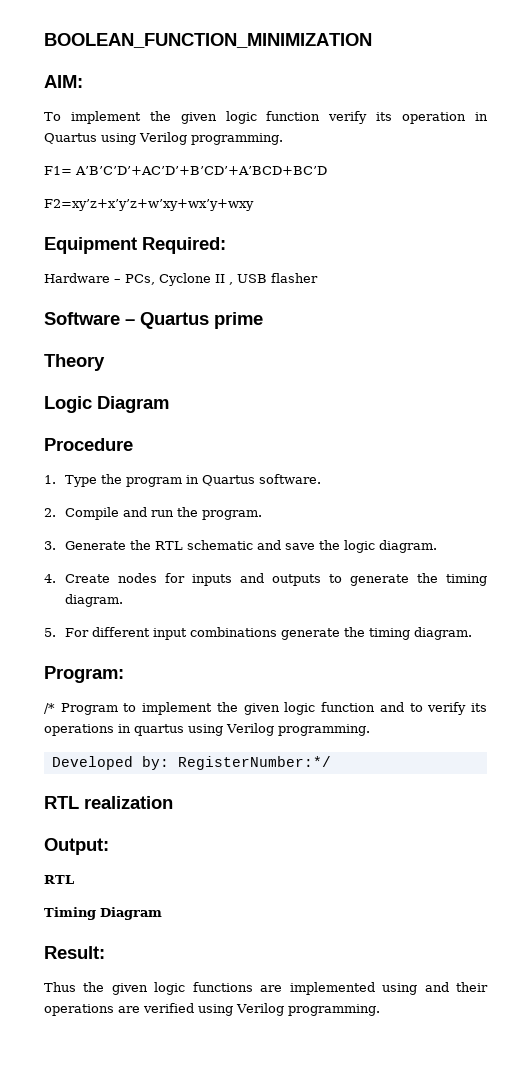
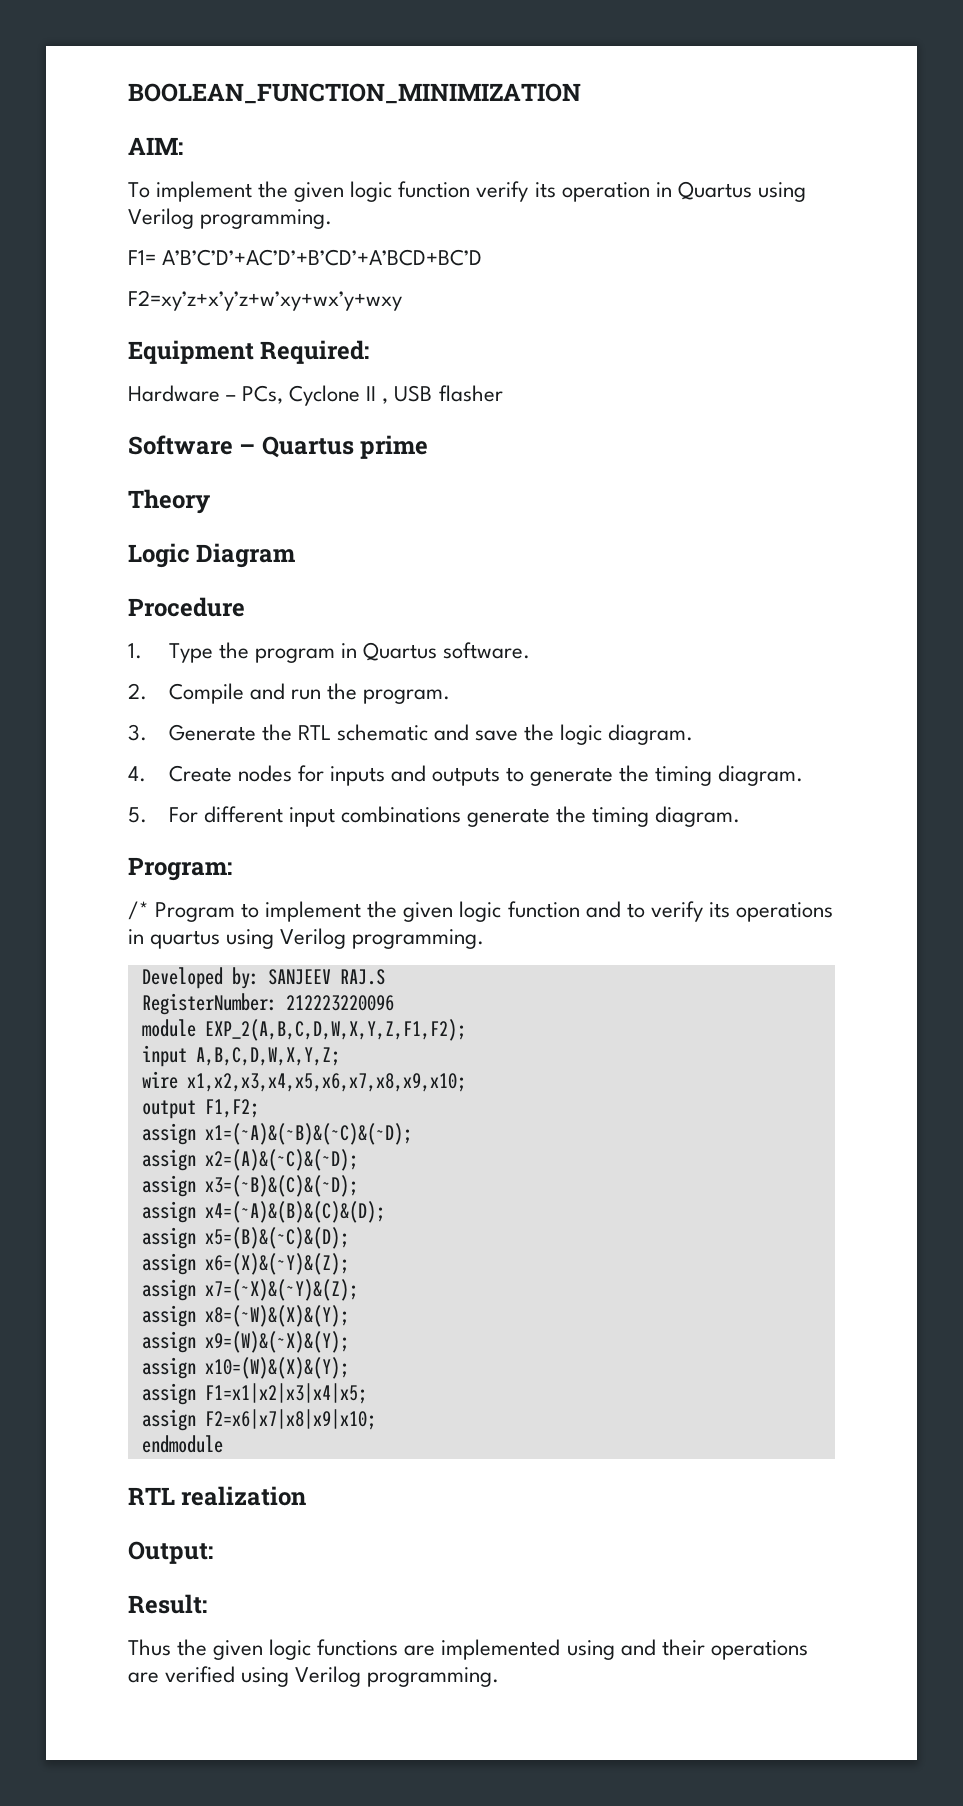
- Developed by: RegisterNumber:*/
+ Developed by: SANJEEV RAJ.S
+ RegisterNumber: 212223220096
+ module EXP_2(A,B,C,D,W,X,Y,Z,F1,F2);
+ input A,B,C,D,W,X,Y,Z;
+ wire x1,x2,x3,x4,x5,x6,x7,x8,x9,x10;
+ output F1,F2;
+ assign x1=(~A)&(~B)&(~C)&(~D);
+ assign x2=(A)&(~C)&(~D);
+ assign x3=(~B)&(C)&(~D);
+ assign x4=(~A)&(B)&(C)&(D);
+ assign x5=(B)&(~C)&(D);
+ assign x6=(X)&(~Y)&(Z);
+ assign x7=(~X)&(~Y)&(Z);
+ assign x8=(~W)&(X)&(Y);
+ assign x9=(W)&(~X)&(Y);
+ assign x10=(W)&(X)&(Y);
+ assign F1=x1|x2|x3|x4|x5;
+ assign F2=x6|x7|x8|x9|x10;
+ endmodule
  Output:
- RTL
- Timing Diagram

